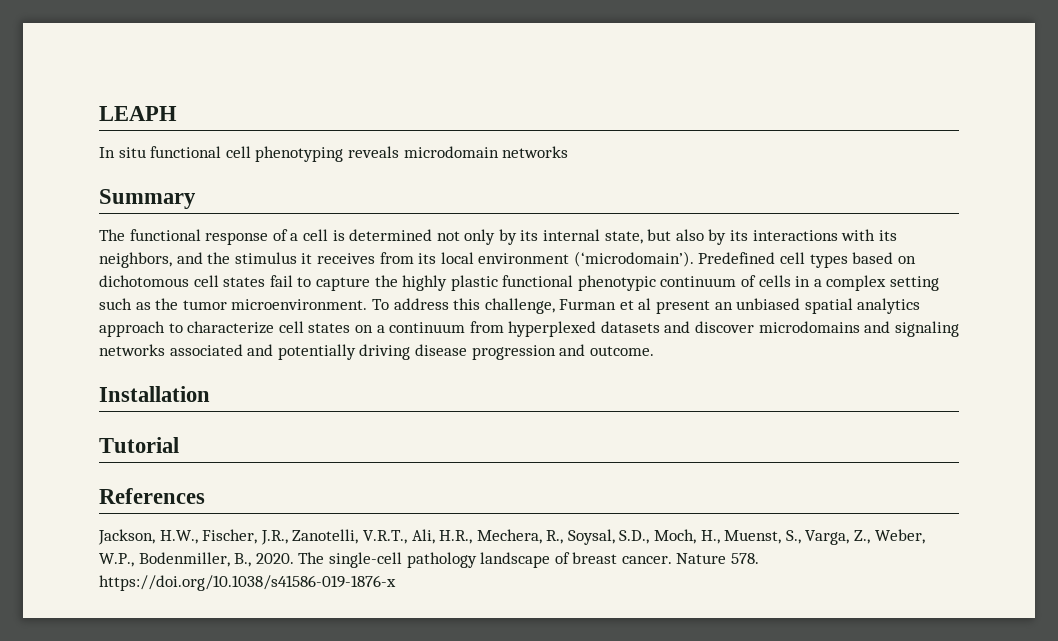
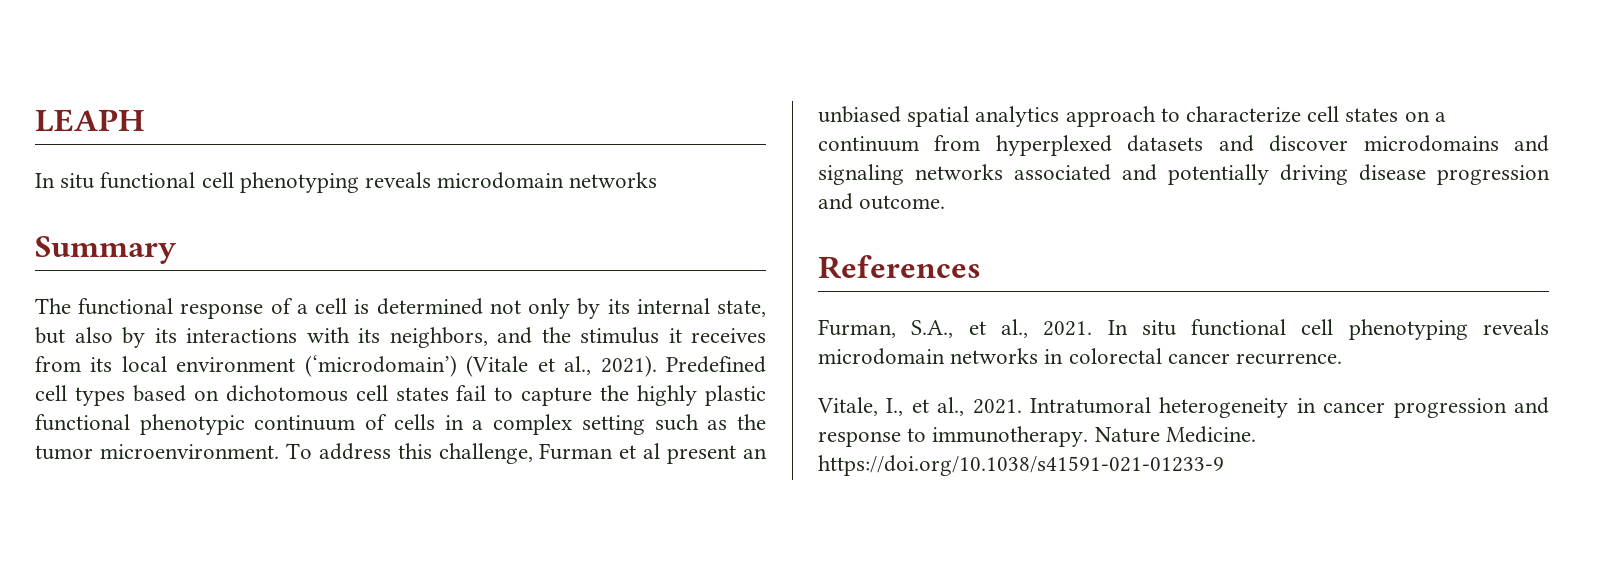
- The functional response of a cell is determined not only by its internal state, but also by its interactions with its neighbors, and the stimulus it receives from its local environment (‘microdomain’).
+ The functional response of a cell is determined not only by its internal state, but also by its interactions with its neighbors, and the stimulus it receives from its local environment (‘microdomain’) (Vitale et al., 2021).
- Installation
- Tutorial
- Jackson, H.W., Fischer, J.R., Zanotelli, V.R.T., Ali, H.R., Mechera, R., Soysal, S.D., Moch, H., Muenst, S., Varga, Z., Weber, W.P., Bodenmiller, B., 2020. The single-cell pathology landscape of breast cancer. Nature 578. https://doi.org/10.1038/s41586-019-1876-x
+ Furman, S.A., et al., 2021. In situ functional cell phenotyping reveals microdomain networks in colorectal cancer recurrence.
+ Vitale, I., et al., 2021. Intratumoral heterogeneity in cancer progression and response to immunotherapy. Nature Medicine. https://doi.org/10.1038/s41591-021-01233-9

